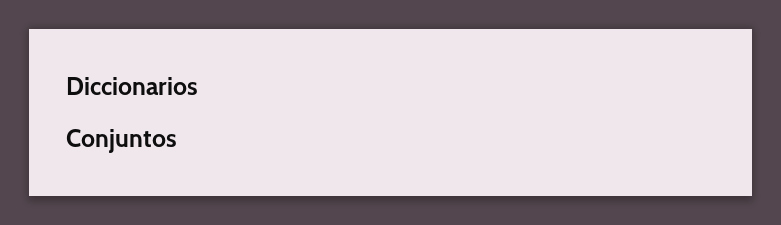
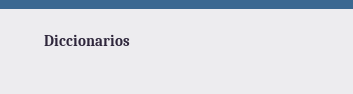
- Conjuntos

